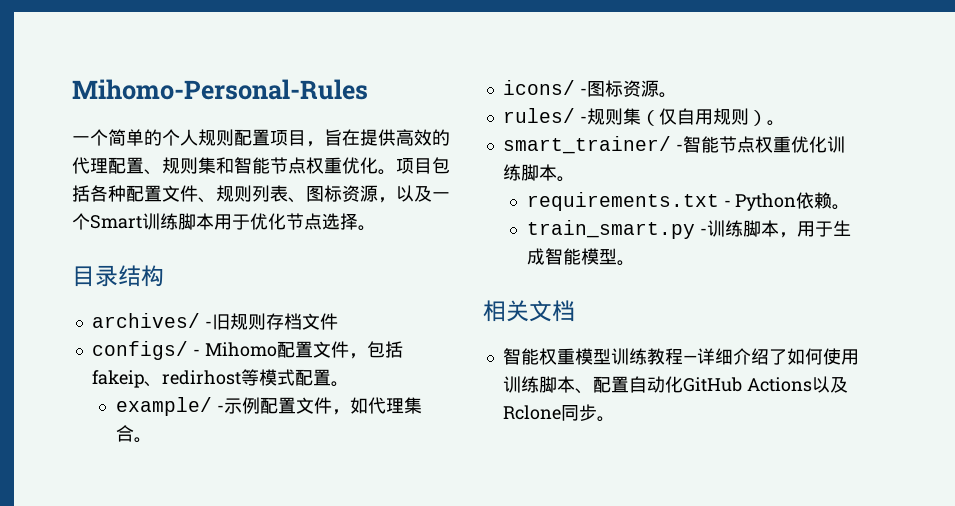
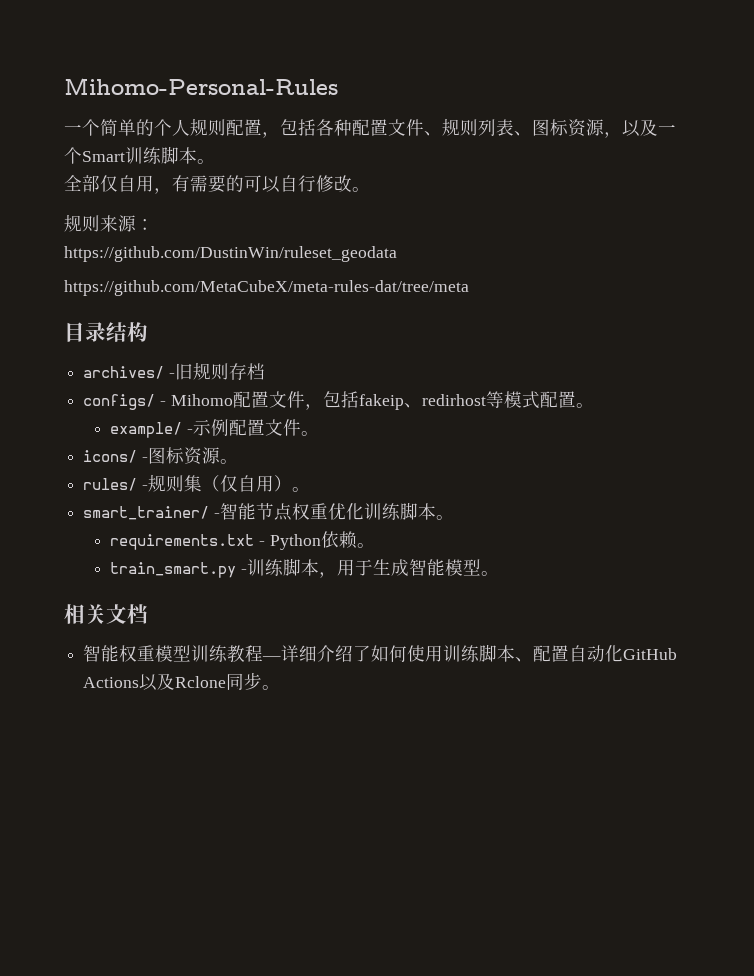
- 一个简单的个人规则配置项目，旨在提供高效的代理配置、规则集和智能节点权重优化。项目包括各种配置文件、规则列表、图标资源，以及一个Smart训练脚本用于优化节点选择。
+ 一个简单的个人规则配置，包括各种配置文件、规则列表、图标资源，以及一个Smart训练脚本。
+ 全部仅自用，有需要的可以自行修改。
+ 规则来源：
+ https://github.com/DustinWin/ruleset_geodata
+ https://github.com/MetaCubeX/meta-rules-dat/tree/meta
- archives/ -旧规则存档文件
+ archives/ -旧规则存档
- example/ -示例配置文件，如代理集合。
+ example/ -示例配置文件。
- rules/ -规则集（仅自用规则）。
+ rules/ -规则集（仅自用）。

